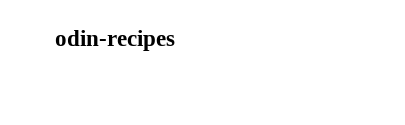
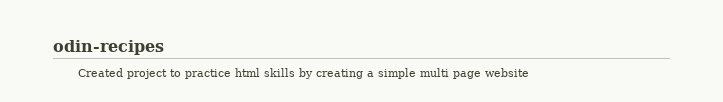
+ Created project to practice html skills by creating a simple multi page website

